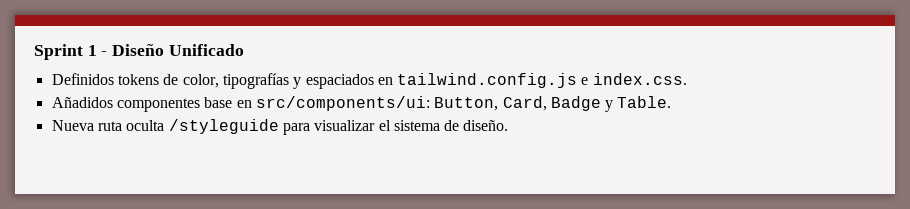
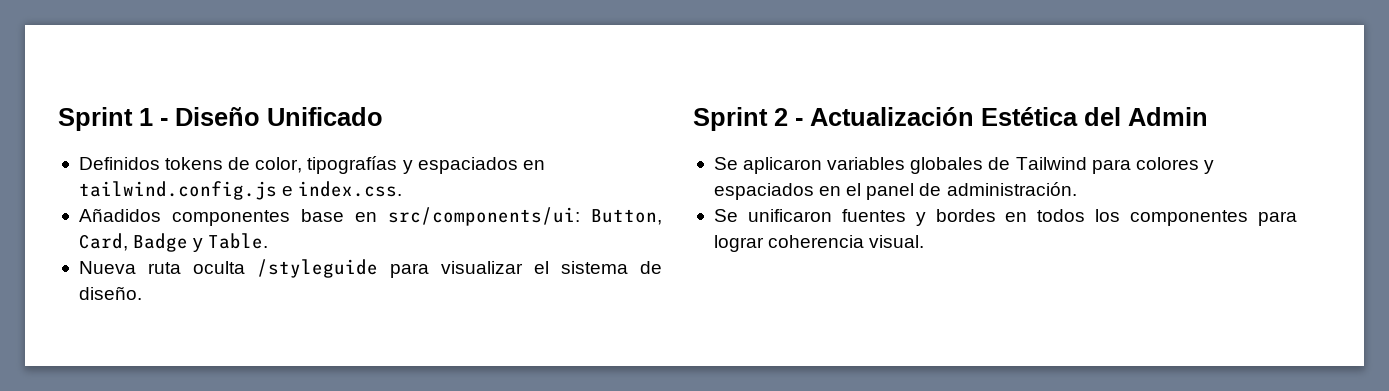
+ Sprint 2 - Actualización Estética del Admin
+ Se aplicaron variables globales de Tailwind para colores y espaciados en el panel de administración.
+ Se unificaron fuentes y bordes en todos los componentes para lograr coherencia visual.

